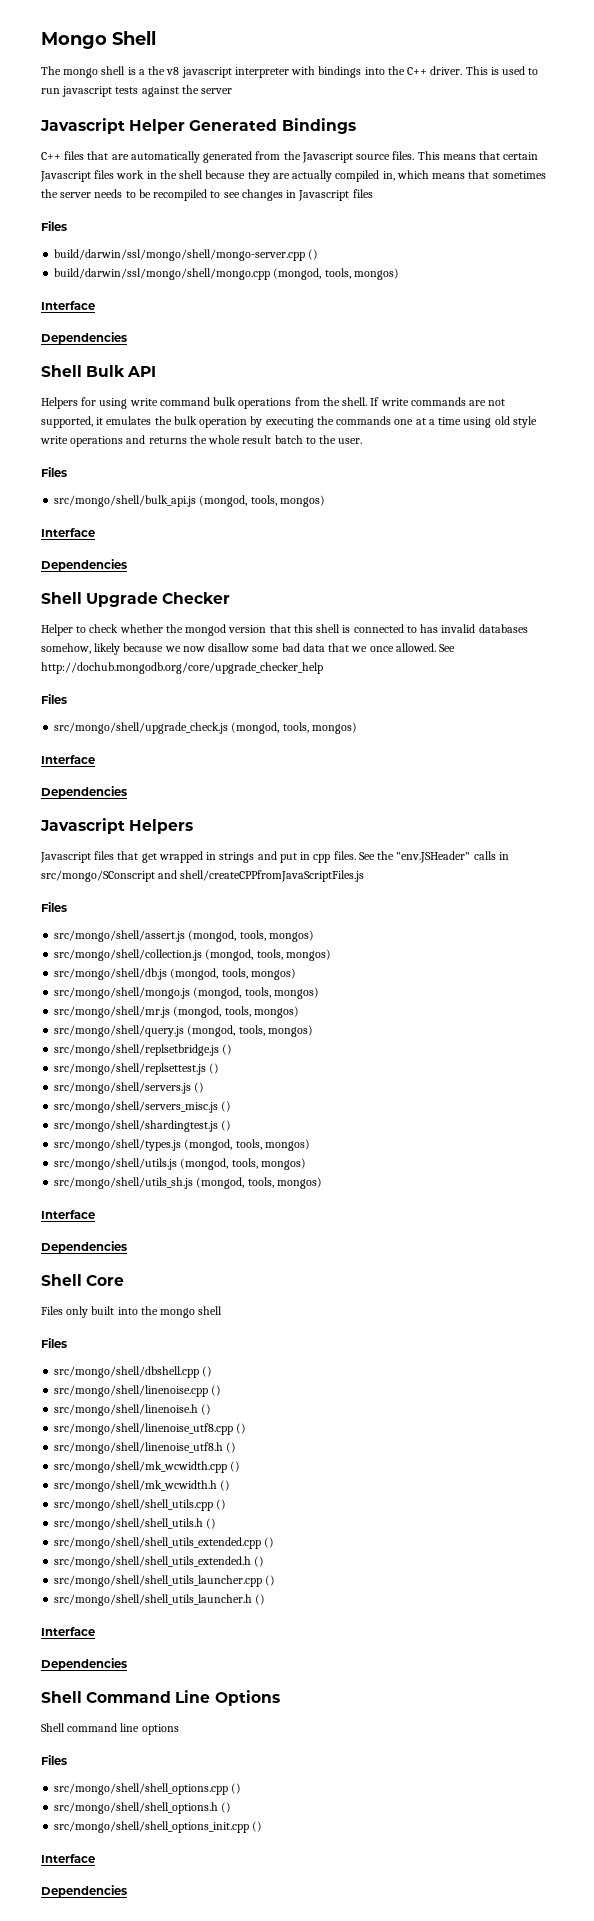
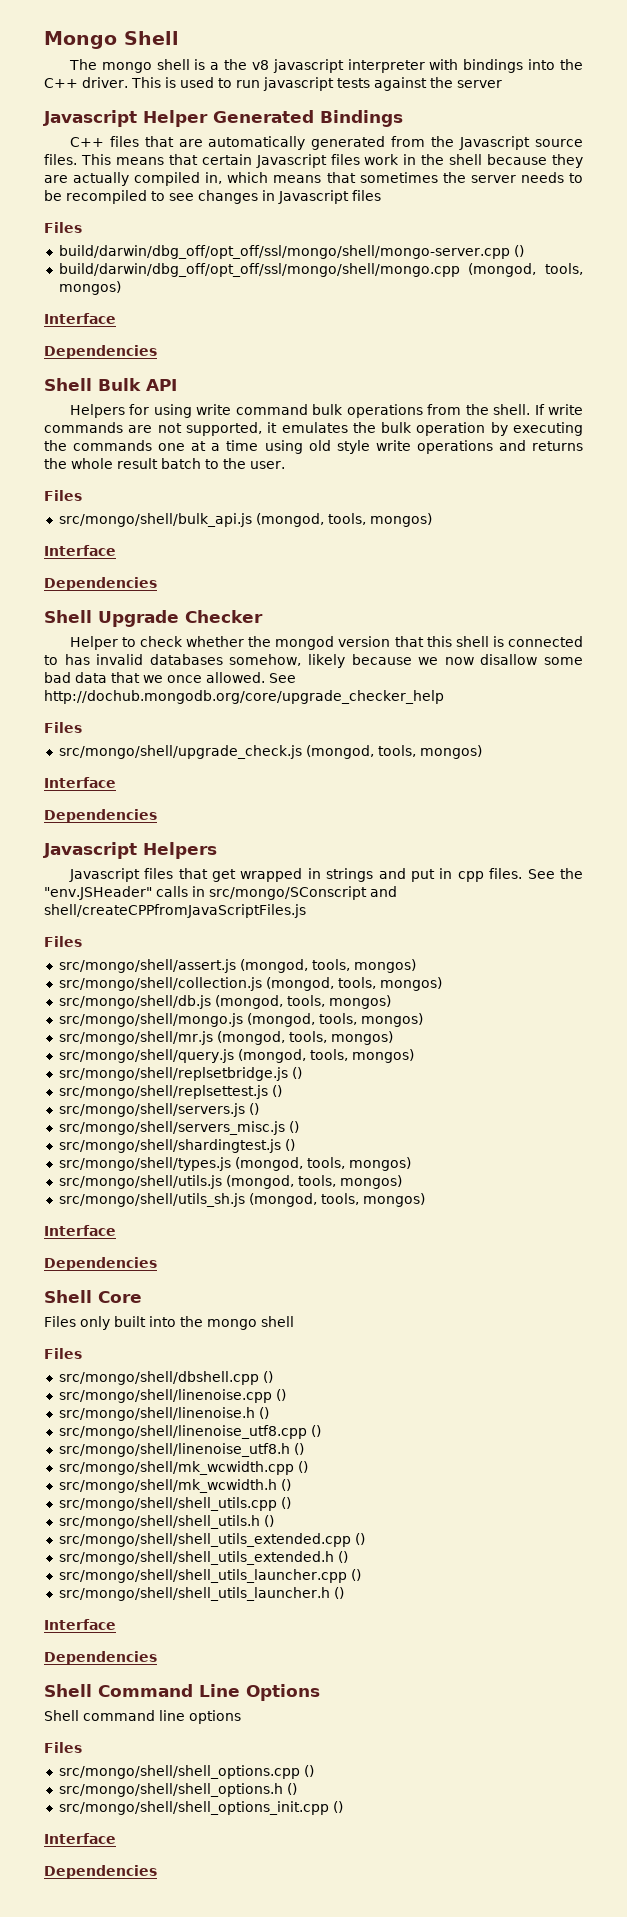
- build/darwin/ssl/mongo/shell/mongo-server.cpp ()
- build/darwin/ssl/mongo/shell/mongo.cpp (mongod, tools, mongos)
+ build/darwin/dbg_off/opt_off/ssl/mongo/shell/mongo-server.cpp ()
+ build/darwin/dbg_off/opt_off/ssl/mongo/shell/mongo.cpp (mongod, tools, mongos)

